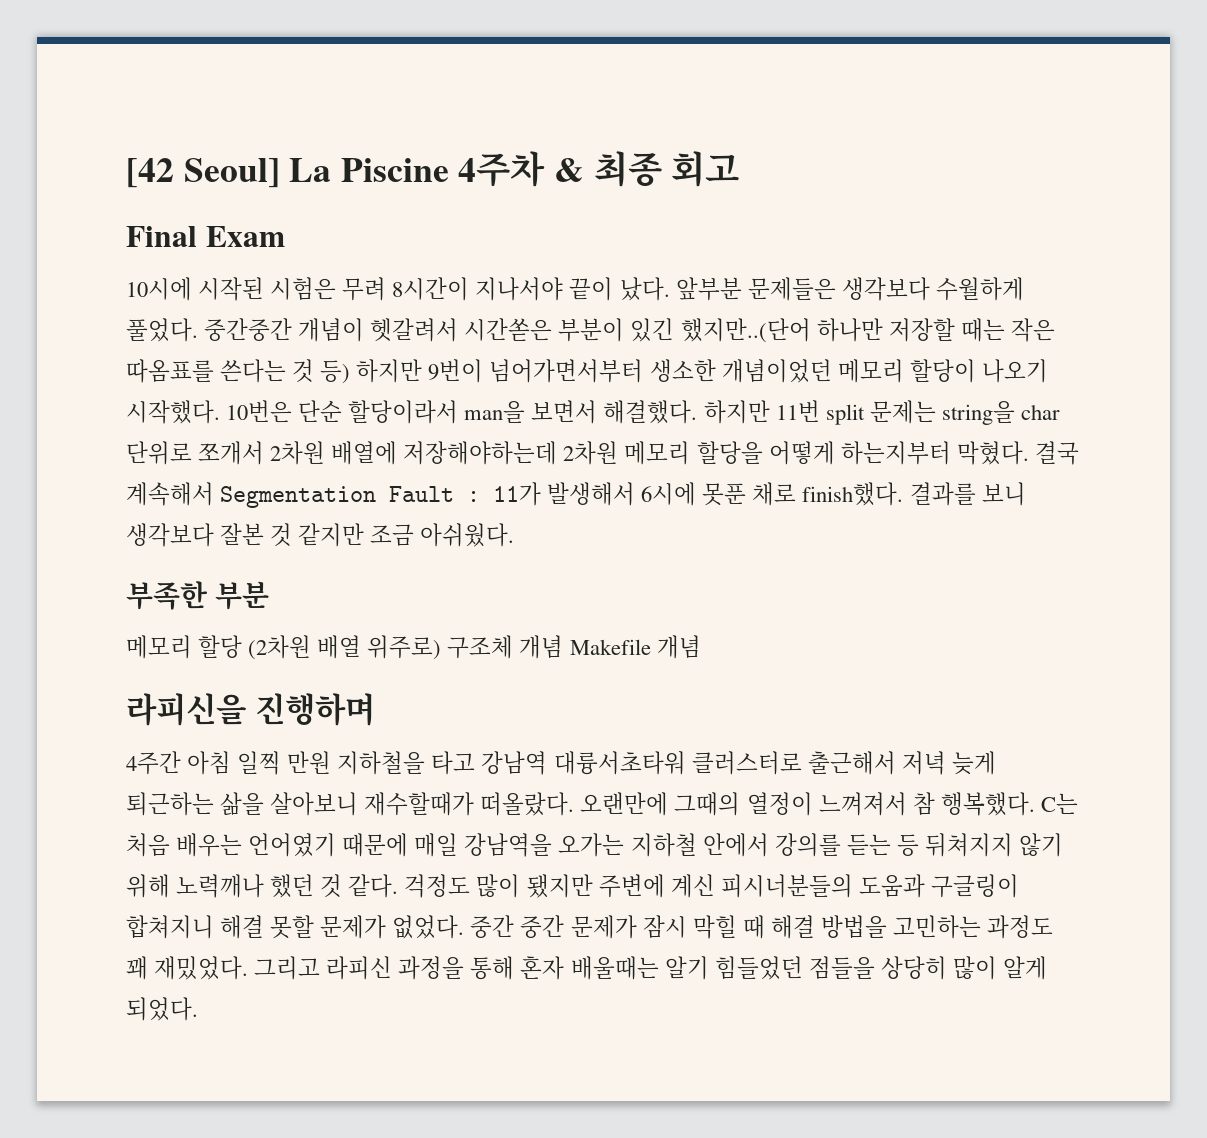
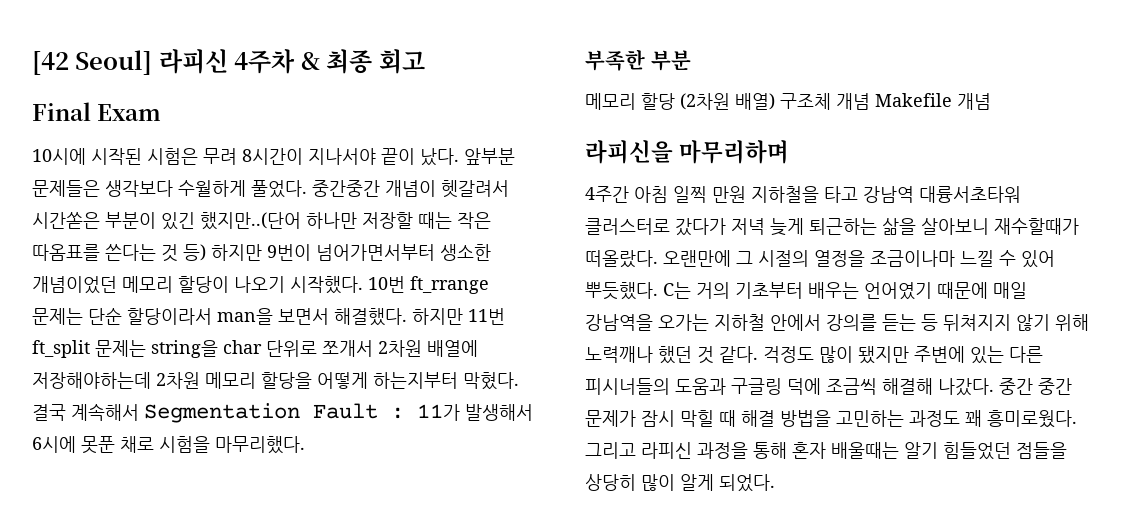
- [42 Seoul] La Piscine 4주차 & 최종 회고
+ [42 Seoul] 라피신 4주차 & 최종 회고
- 10번은 단순 할당이라서 man을 보면서 해결했다.
+ 10번 ft_rrange 문제는 단순 할당이라서 man을 보면서 해결했다.
- 하지만 11번 split 문제는 string을 char 단위로 쪼개서 2차원 배열에 저장해야하는데 2차원 메모리 할당을 어떻게 하는지부터 막혔다.
+ 하지만 11번 ft_split 문제는 string을 char 단위로 쪼개서 2차원 배열에 저장해야하는데 2차원 메모리 할당을 어떻게 하는지부터 막혔다.
- 결국 계속해서 Segmentation Fault : 11가 발생해서 6시에 못푼 채로 finish했다. 결과를 보니 생각보다 잘본 것 같지만 조금 아쉬웠다.
+ 결국 계속해서 Segmentation Fault : 11가 발생해서 6시에 못푼 채로 시험을 마무리했다.
- 메모리 할당 (2차원 배열 위주로) 구조체 개념 Makefile 개념
+ 메모리 할당 (2차원 배열) 구조체 개념 Makefile 개념
- 라피신을 진행하며
+ 라피신을 마무리하며
- 4주간 아침 일찍 만원 지하철을 타고 강남역 대륭서초타워 클러스터로 출근해서 저녁 늦게 퇴근하는 삶을 살아보니 재수할때가 떠올랐다.
+ 4주간 아침 일찍 만원 지하철을 타고 강남역 대륭서초타워 클러스터로 갔다가 저녁 늦게 퇴근하는 삶을 살아보니 재수할때가 떠올랐다.
- 오랜만에 그때의 열정이 느껴져서 참 행복했다. C는 처음 배우는 언어였기 때문에 매일 강남역을 오가는 지하철 안에서 강의를 듣는 등 뒤쳐지지 않기 위해 노력깨나 했던 것 같다.
+ 오랜만에 그 시절의 열정을 조금이나마 느낄 수 있어 뿌듯했다. C는 거의 기초부터 배우는 언어였기 때문에 매일 강남역을 오가는 지하철 안에서 강의를 듣는 등 뒤쳐지지 않기 위해 노력깨나 했던 것 같다.
- 걱정도 많이 됐지만 주변에 계신 피시너분들의 도움과 구글링이 합쳐지니 해결 못할 문제가 없었다.
+ 걱정도 많이 됐지만 주변에 있는 다른 피시너들의 도움과 구글링 덕에 조금씩 해결해 나갔다.
- 중간 중간 문제가 잠시 막힐 때 해결 방법을 고민하는 과정도 꽤 재밌었다.
+ 중간 중간 문제가 잠시 막힐 때 해결 방법을 고민하는 과정도 꽤 흥미로웠다.

